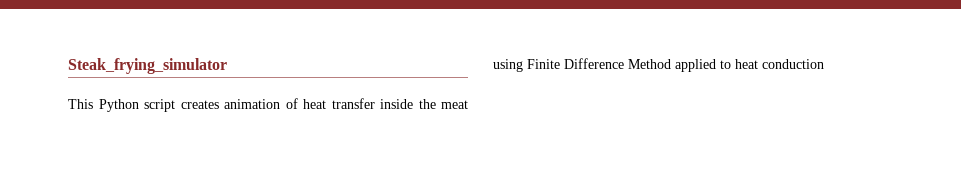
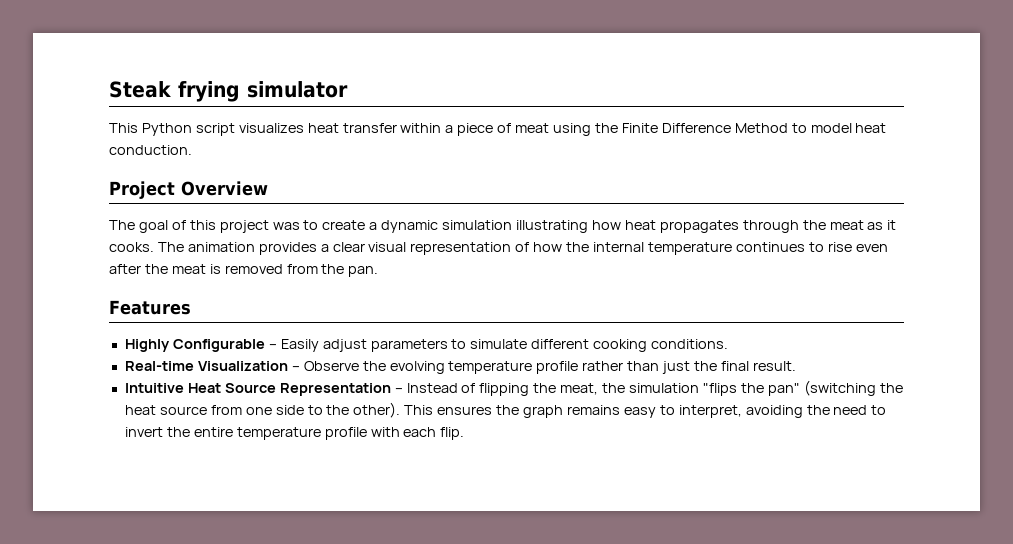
- Steak_frying_simulator
+ Steak frying simulator
- This Python script creates animation of heat transfer inside the meat using Finite Difference Method applied to heat conduction
+ This Python script visualizes heat transfer within a piece of meat using the Finite Difference Method to model heat conduction.
+ Project Overview
+ The goal of this project was to create a dynamic simulation illustrating how heat propagates through the meat as it cooks. The animation provides a clear visual representation of how the internal temperature continues to rise even after the meat is removed from the pan.
+ Features
+ Highly Configurable – Easily adjust parameters to simulate different cooking conditions.
+ Real-time Visualization – Observe the evolving temperature profile rather than just the final result.
+ Intuitive Heat Source Representation – Instead of flipping the meat, the simulation "flips the pan" (switching the heat source from one side to the other). This ensures the graph remains easy to interpret, avoiding the need to invert the entire temperature profile with each flip.

